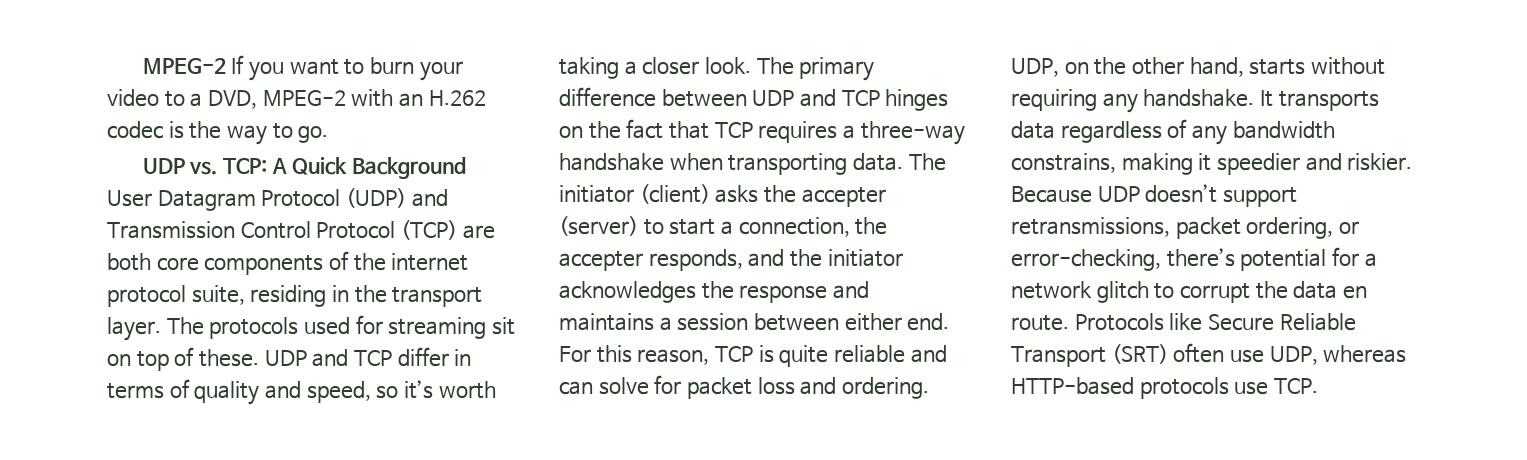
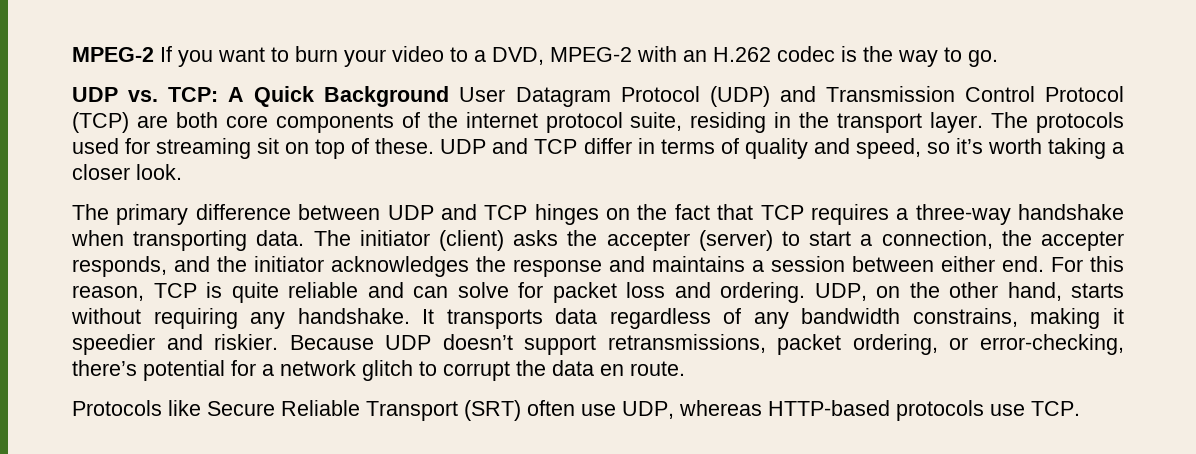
- UDP and TCP differ in terms of quality and speed, so it’s worth taking a closer look. The primary difference between UDP and TCP hinges on the fact that TCP requires a three-way handshake when transporting data.
+ UDP and TCP differ in terms of quality and speed, so it’s worth taking a closer look.
+ The primary difference between UDP and TCP hinges on the fact that TCP requires a three-way handshake when transporting data.
- Because UDP doesn’t support retransmissions, packet ordering, or error-checking, there’s potential for a network glitch to corrupt the data en route. Protocols like Secure Reliable Transport (SRT) often use UDP, whereas HTTP-based protocols use TCP.
+ Because UDP doesn’t support retransmissions, packet ordering, or error-checking, there’s potential for a network glitch to corrupt the data en route.
+ Protocols like Secure Reliable Transport (SRT) often use UDP, whereas HTTP-based protocols use TCP.

